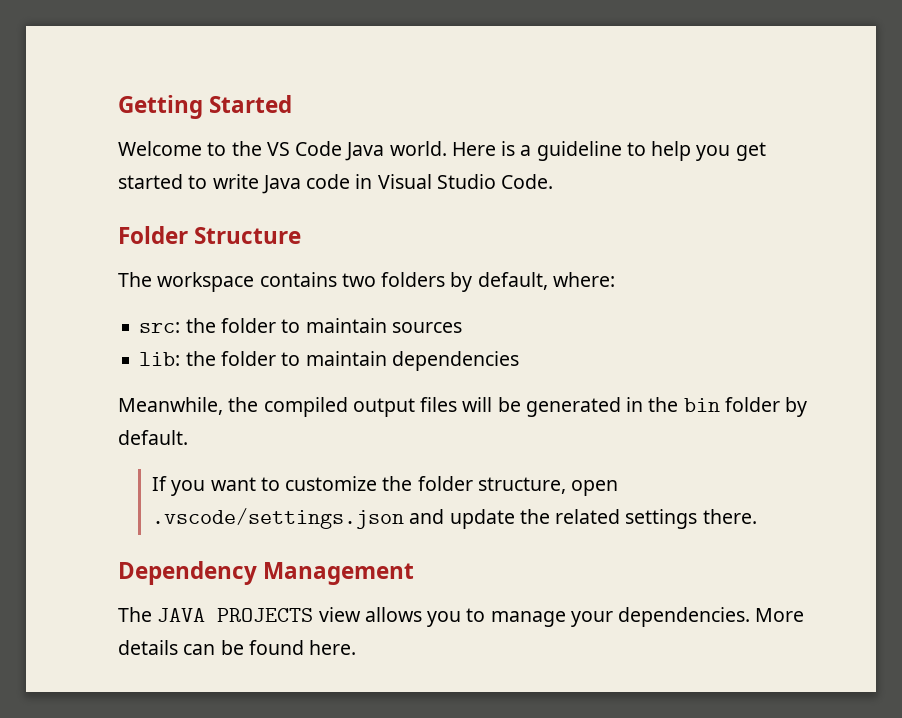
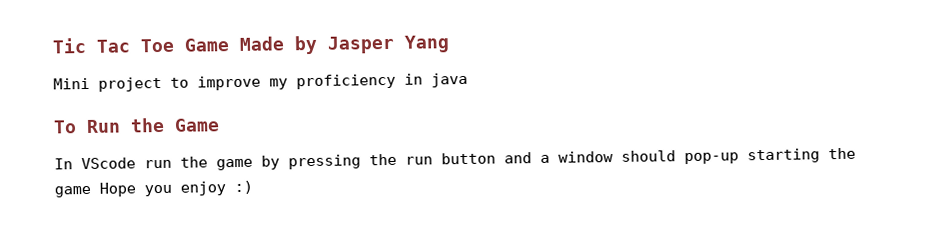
- Getting Started
- Welcome to the VS Code Java world. Here is a guideline to help you get started to write Java code in Visual Studio Code.
- Folder Structure
- The workspace contains two folders by default, where:
- src: the folder to maintain sources
- lib: the folder to maintain dependencies
- Meanwhile, the compiled output files will be generated in the bin folder by default.
- If you want to customize the folder structure, open .vscode/settings.json and update the related settings there.
- Dependency Management
- The JAVA PROJECTS view allows you to manage your dependencies. More details can be found here.
+ Tic Tac Toe Game Made by Jasper Yang
+ Mini project to improve my proficiency in java
+ To Run the Game
+ In VScode run the game by pressing the run button and a window should pop-up starting the game Hope you enjoy :)

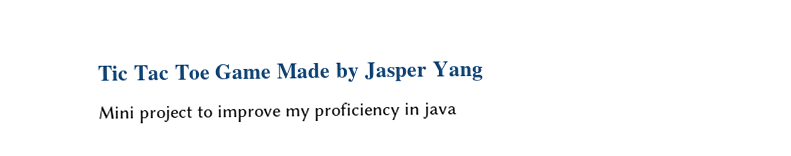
- To Run the Game
- In VScode run the game by pressing the run button and a window should pop-up starting the game Hope you enjoy :)

